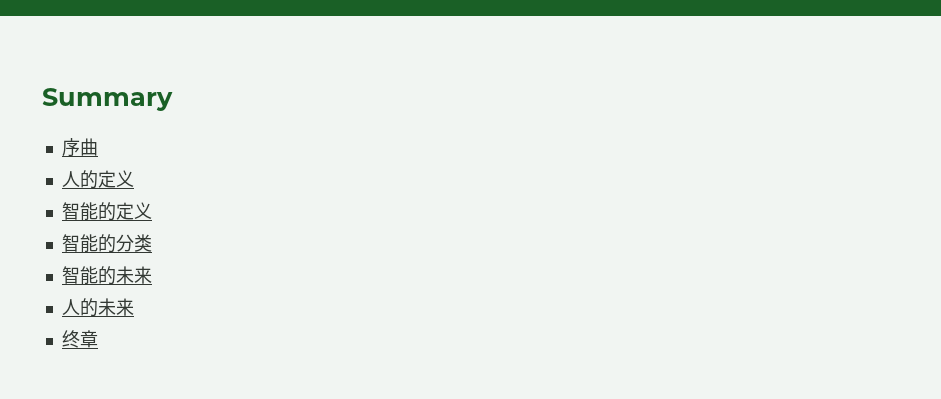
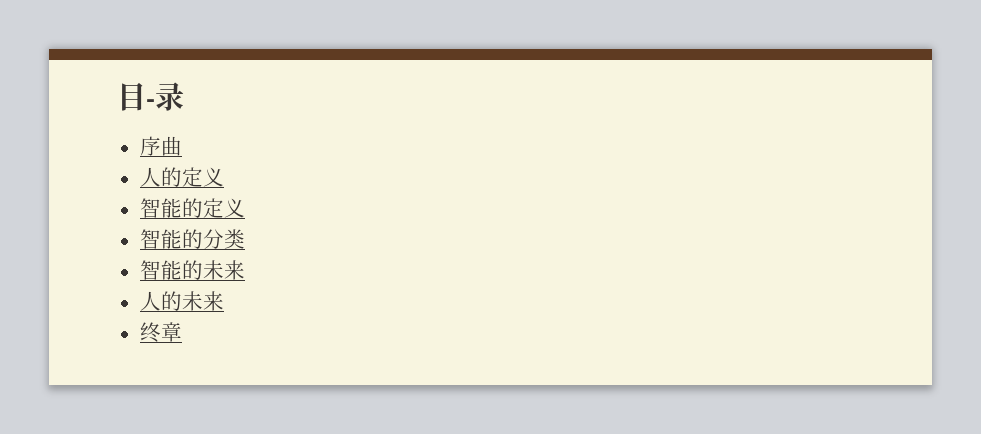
- Summary
+ 目-录

